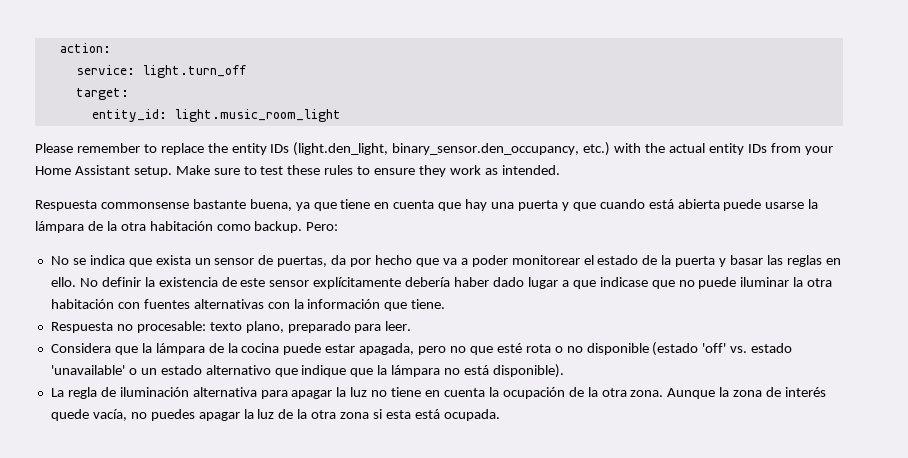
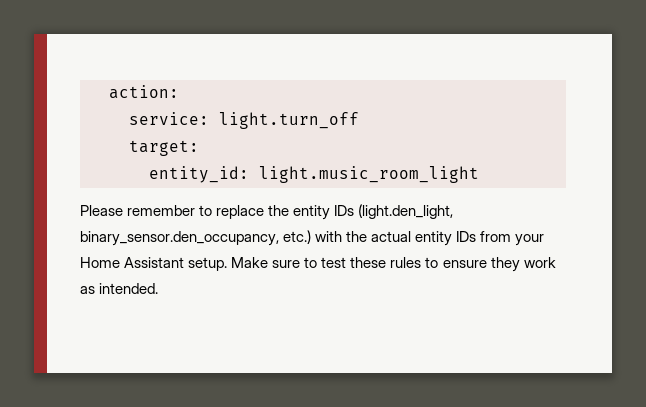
- Respuesta commonsense bastante buena, ya que tiene en cuenta que hay una puerta y que cuando está abierta puede usarse la lámpara de la otra habitación como backup. Pero:
- No se indica que exista un sensor de puertas, da por hecho que va a poder monitorear el estado de la puerta y basar las reglas en ello. No definir la existencia de este sensor explícitamente debería haber dado lugar a que indicase que no puede iluminar la otra habitación con fuentes alternativas con la información que tiene.
- Respuesta no procesable: texto plano, preparado para leer.
- Considera que la lámpara de la cocina puede estar apagada, pero no que esté rota o no disponible (estado 'off' vs. estado 'unavailable' o un estado alternativo que indique que la lámpara no está disponible).
- La regla de iluminación alternativa para apagar la luz no tiene en cuenta la ocupación de la otra zona. Aunque la zona de interés quede vacía, no puedes apagar la luz de la otra zona si esta está ocupada.

